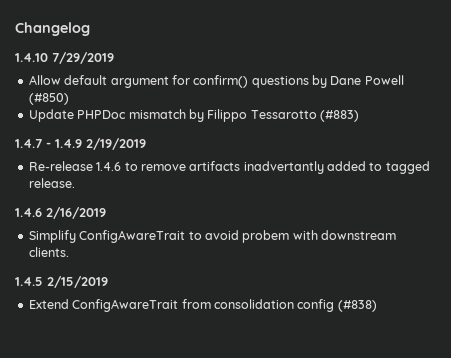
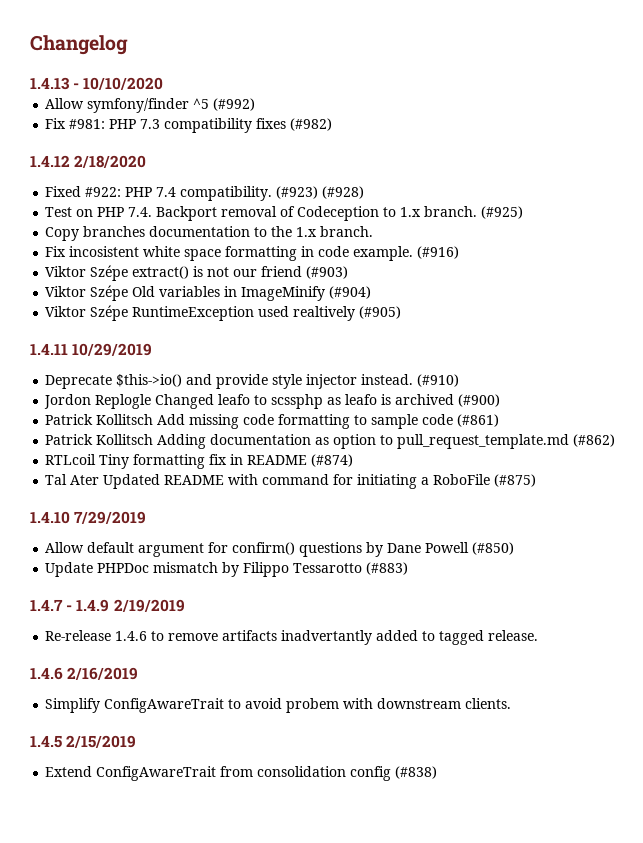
+ 1.4.13 - 10/10/2020
+ Allow symfony/finder ^5 (#992)
+ Fix #981: PHP 7.3 compatibility fixes (#982)
+ 1.4.12 2/18/2020
+ Fixed #922: PHP 7.4 compatibility. (#923) (#928)
+ Test on PHP 7.4. Backport removal of Codeception to 1.x branch. (#925)
+ Copy branches documentation to the 1.x branch.
+ Fix incosistent white space formatting in code example. (#916)
+ Viktor Szépe extract() is not our friend (#903)
+ Viktor Szépe Old variables in ImageMinify (#904)
+ Viktor Szépe RuntimeException used realtively (#905)
+ 1.4.11 10/29/2019
+ Deprecate $this->io() and provide style injector instead. (#910)
+ Jordon Replogle Changed leafo to scssphp as leafo is archived (#900)
+ Patrick Kollitsch Add missing code formatting to sample code (#861)
+ Patrick Kollitsch Adding documentation as option to pull_request_template.md (#862)
+ RTLcoil Tiny formatting fix in README (#874)
+ Tal Ater Updated README with command for initiating a RoboFile (#875)

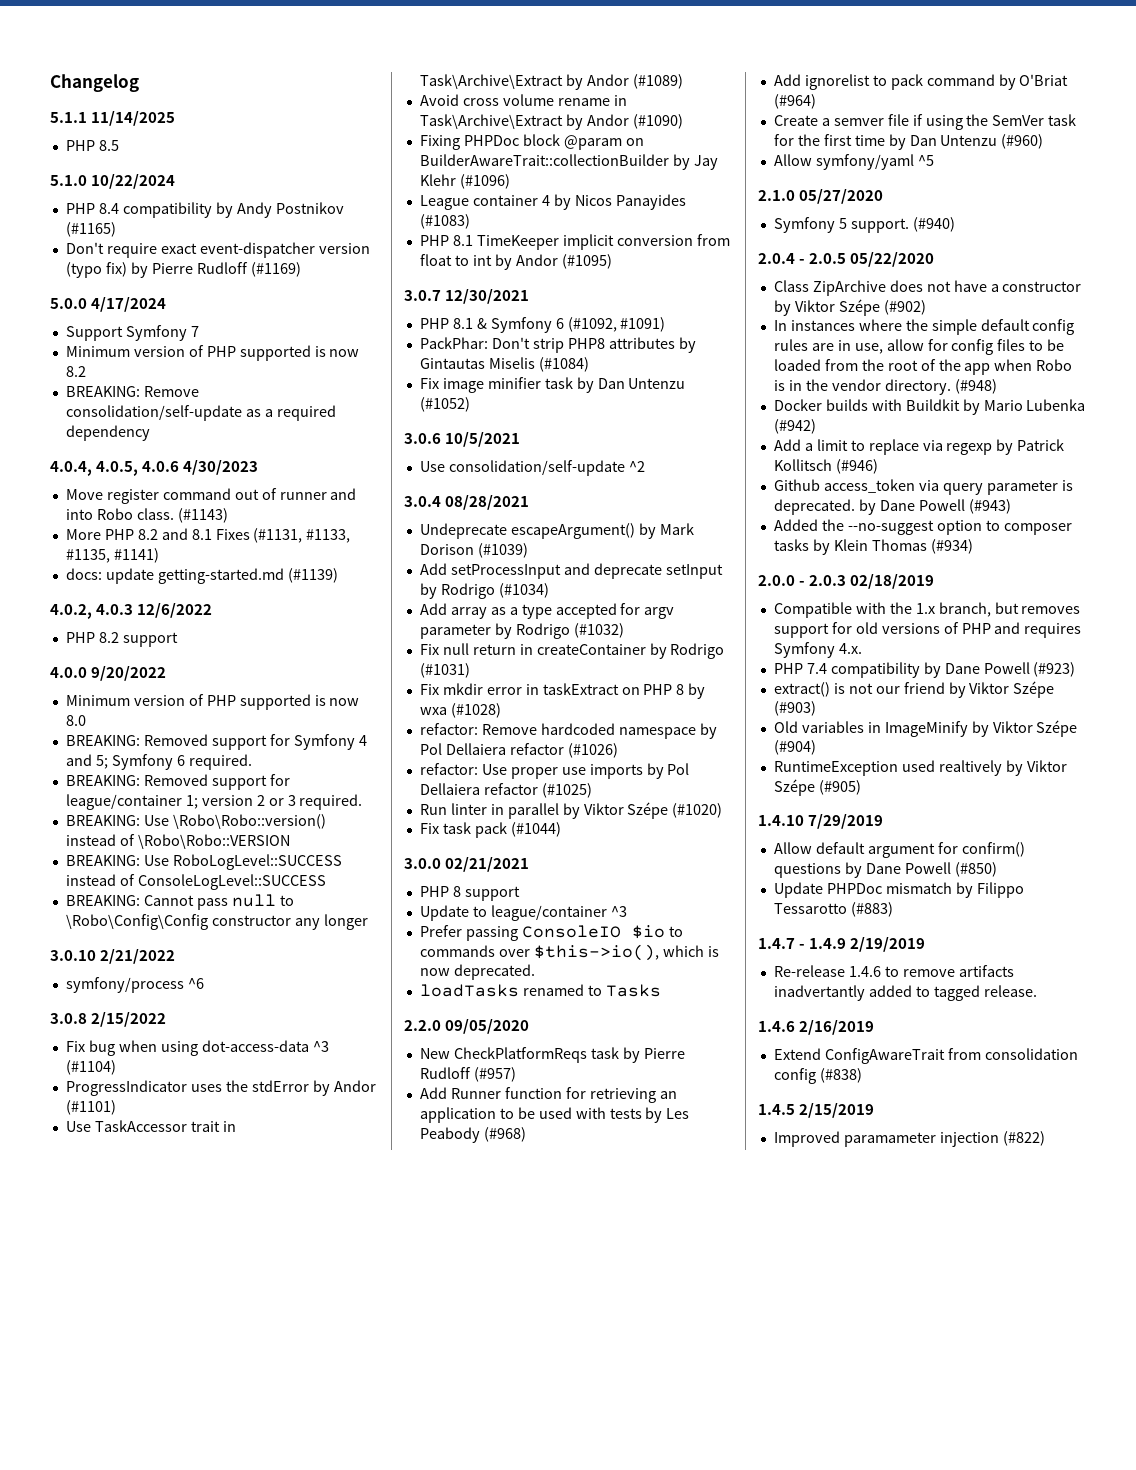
- 1.4.13 - 10/10/2020
- Allow symfony/finder ^5 (#992)
- Fix #981: PHP 7.3 compatibility fixes (#982)
- 1.4.12 2/18/2020
- Fixed #922: PHP 7.4 compatibility. (#923) (#928)
- Test on PHP 7.4. Backport removal of Codeception to 1.x branch. (#925)
- Copy branches documentation to the 1.x branch.
- Fix incosistent white space formatting in code example. (#916)
- Viktor Szépe extract() is not our friend (#903)
+ 5.1.1 11/14/2025
+ PHP 8.5
+ 5.1.0 10/22/2024
+ PHP 8.4 compatibility by Andy Postnikov (#1165)
+ Don't require exact event-dispatcher version (typo fix) by Pierre Rudloff (#1169)
+ 5.0.0 4/17/2024
+ Support Symfony 7
+ Minimum version of PHP supported is now 8.2
+ BREAKING: Remove consolidation/self-update as a required dependency
+ 4.0.4, 4.0.5, 4.0.6 4/30/2023
+ Move register command out of runner and into Robo class. (#1143)
+ More PHP 8.2 and 8.1 Fixes (#1131, #1133, #1135, #1141)
+ docs: update getting-started.md (#1139)
+ 4.0.2, 4.0.3 12/6/2022
+ PHP 8.2 support
+ 4.0.0 9/20/2022
+ Minimum version of PHP supported is now 8.0
+ BREAKING: Removed support for Symfony 4 and 5; Symfony 6 required.
+ BREAKING: Removed support for league/container 1; version 2 or 3 required.
+ BREAKING: Use \Robo\Robo::version() instead of \Robo\Robo::VERSION
+ BREAKING: Use RoboLogLevel::SUCCESS instead of ConsoleLogLevel::SUCCESS
+ BREAKING: Cannot pass null to \Robo\Config\Config constructor any longer
+ 3.0.10 2/21/2022
+ symfony/process ^6
+ 3.0.8 2/15/2022
+ Fix bug when using dot-access-data ^3 (#1104)
+ ProgressIndicator uses the stdError by Andor (#1101)
+ Use TaskAccessor trait in Task\Archive\Extract by Andor (#1089)
+ Avoid cross volume rename in Task\Archive\Extract by Andor (#1090)
+ Fixing PHPDoc block @param on BuilderAwareTrait::collectionBuilder by Jay Klehr (#1096)
+ League container 4 by Nicos Panayides (#1083)
+ PHP 8.1 TimeKeeper implicit conversion from float to int by Andor (#1095)
+ 3.0.7 12/30/2021
+ PHP 8.1 & Symfony 6 (#1092, #1091)
+ PackPhar: Don't strip PHP8 attributes by Gintautas Miselis (#1084)
+ Fix image minifier task by Dan Untenzu (#1052)
+ 3.0.6 10/5/2021
+ Use consolidation/self-update ^2
+ 3.0.4 08/28/2021
+ Undeprecate escapeArgument() by Mark Dorison (#1039)
+ Add setProcessInput and deprecate setInput by Rodrigo (#1034)
+ Add array as a type accepted for argv parameter by Rodrigo (#1032)
+ Fix null return in createContainer by Rodrigo (#1031)
+ Fix mkdir error in taskExtract on PHP 8 by wxa (#1028)
+ refactor: Remove hardcoded namespace by Pol Dellaiera refactor (#1026)
+ refactor: Use proper use imports by Pol Dellaiera refactor (#1025)
+ Run linter in parallel by Viktor Szépe (#1020)
+ Fix task pack (#1044)
+ 3.0.0 02/21/2021
+ PHP 8 support
+ Update to league/container ^3
+ Prefer passing ConsoleIO $io to commands over $this->io(), which is now deprecated.
+ loadTasks renamed to Tasks
+ 2.2.0 09/05/2020
+ New CheckPlatformReqs task by Pierre Rudloff (#957)
+ Add Runner function for retrieving an application to be used with tests by Les Peabody (#968)
+ Add ignorelist to pack command by O'Briat (#964)
+ Create a semver file if using the SemVer task for the first time by Dan Untenzu (#960)
+ Allow symfony/yaml ^5
+ 2.1.0 05/27/2020
+ Symfony 5 support. (#940)
+ 2.0.4 - 2.0.5 05/22/2020
+ Class ZipArchive does not have a constructor by Viktor Szépe (#902)
+ In instances where the simple default config rules are in use, allow for config files to be loaded from the root of the app when Robo is in the vendor directory. (#948)
+ Docker builds with Buildkit by Mario Lubenka (#942)
+ Add a limit to replace via regexp by Patrick Kollitsch (#946)
+ Github access_token via query parameter is deprecated. by Dane Powell (#943)
+ Added the --no-suggest option to composer tasks by Klein Thomas (#934)
+ 2.0.0 - 2.0.3 02/18/2019
+ Compatible with the 1.x branch, but removes support for old versions of PHP and requires Symfony 4.x.
+ PHP 7.4 compatibility by Dane Powell (#923)
+ extract() is not our friend by Viktor Szépe (#903)
- Viktor Szépe Old variables in ImageMinify (#904)
+ Old variables in ImageMinify by Viktor Szépe (#904)
- Viktor Szépe RuntimeException used realtively (#905)
- 1.4.11 10/29/2019
- Deprecate $this->io() and provide style injector instead. (#910)
- Jordon Replogle Changed leafo to scssphp as leafo is archived (#900)
- Patrick Kollitsch Add missing code formatting to sample code (#861)
- Patrick Kollitsch Adding documentation as option to pull_request_template.md (#862)
- RTLcoil Tiny formatting fix in README (#874)
- Tal Ater Updated README with command for initiating a RoboFile (#875)
+ RuntimeException used realtively by Viktor Szépe (#905)
- Simplify ConfigAwareTrait to avoid probem with downstream clients.
- 1.4.5 2/15/2019
+ 1.4.5 2/15/2019
+ Improved paramameter injection (#822)

